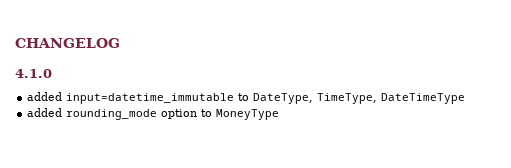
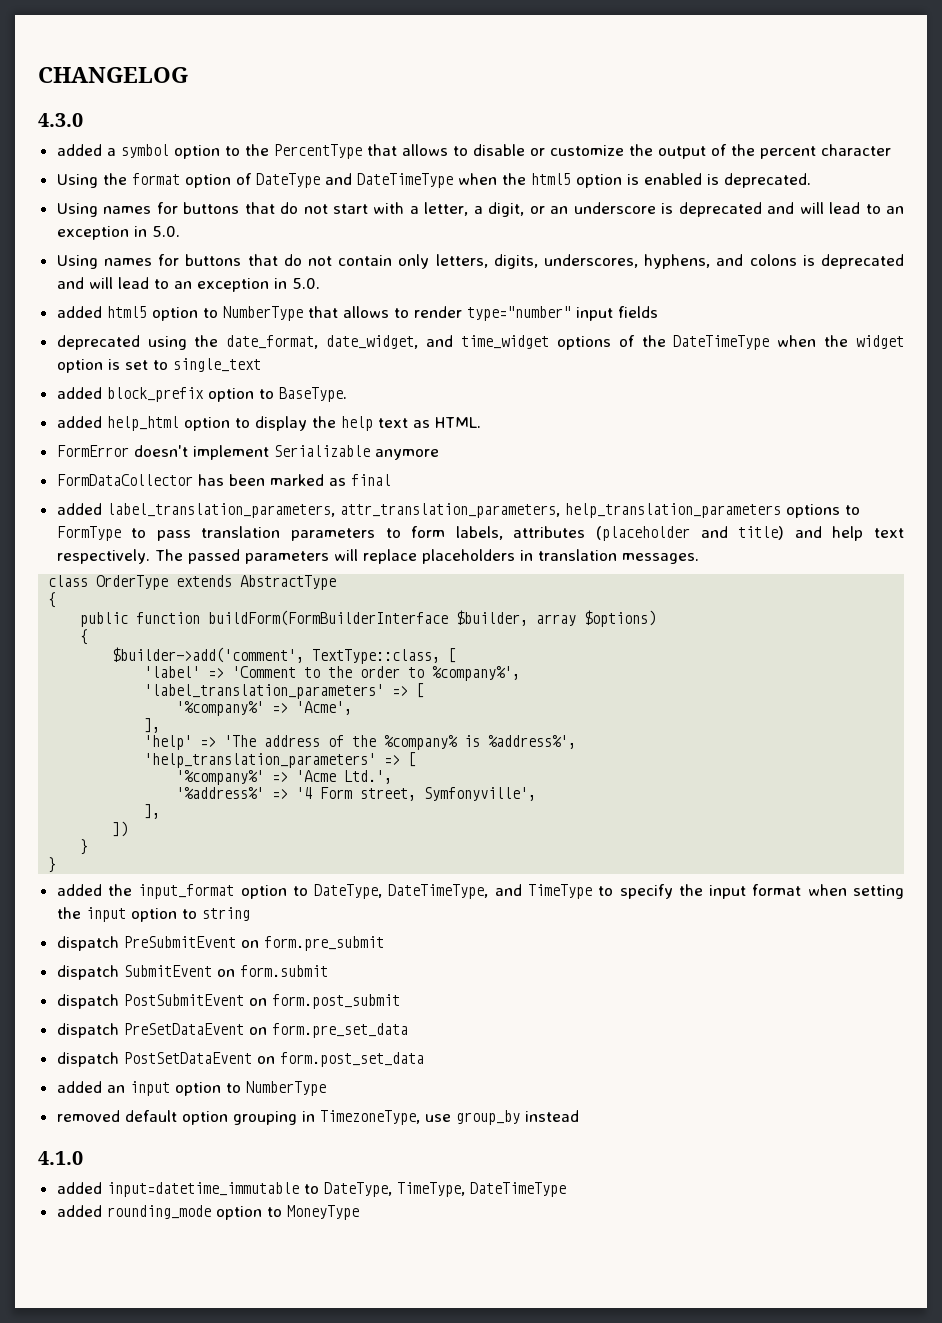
+ 4.3.0
+ added a symbol option to the PercentType that allows to disable or customize the output of the percent character
+ Using the format option of DateType and DateTimeType when the html5 option is enabled is deprecated.
+ Using names for buttons that do not start with a letter, a digit, or an underscore is deprecated and will lead to an exception in 5.0.
+ Using names for buttons that do not contain only letters, digits, underscores, hyphens, and colons is deprecated and will lead to an exception in 5.0.
+ added html5 option to NumberType that allows to render type="number" input fields
+ deprecated using the date_format, date_widget, and time_widget options of the DateTimeType when the widget option is set to single_text
+ added block_prefix option to BaseType.
+ added help_html option to display the help text as HTML.
+ FormError doesn't implement Serializable anymore
+ FormDataCollector has been marked as final
+ added label_translation_parameters, attr_translation_parameters, help_translation_parameters options to FormType to pass translation parameters to form labels, attributes (placeholder and title) and help text respectively. The passed parameters will replace placeholders in translation messages.
+ class OrderType extends AbstractType
+ {
+ public function buildForm(FormBuilderInterface $builder, array $options)
+ {
+ $builder->add('comment', TextType::class, [
+ 'label' => 'Comment to the order to %company%',
+ 'label_translation_parameters' => [
+ '%company%' => 'Acme',
+ ],
+ 'help' => 'The address of the %company% is %address%',
+ 'help_translation_parameters' => [
+ '%company%' => 'Acme Ltd.',
+ '%address%' => '4 Form street, Symfonyville',
+ ],
+ ])
+ }
+ }
+ added the input_format option to DateType, DateTimeType, and TimeType to specify the input format when setting the input option to string
+ dispatch PreSubmitEvent on form.pre_submit
+ dispatch SubmitEvent on form.submit
+ dispatch PostSubmitEvent on form.post_submit
+ dispatch PreSetDataEvent on form.pre_set_data
+ dispatch PostSetDataEvent on form.post_set_data
+ added an input option to NumberType
+ removed default option grouping in TimezoneType, use group_by instead

